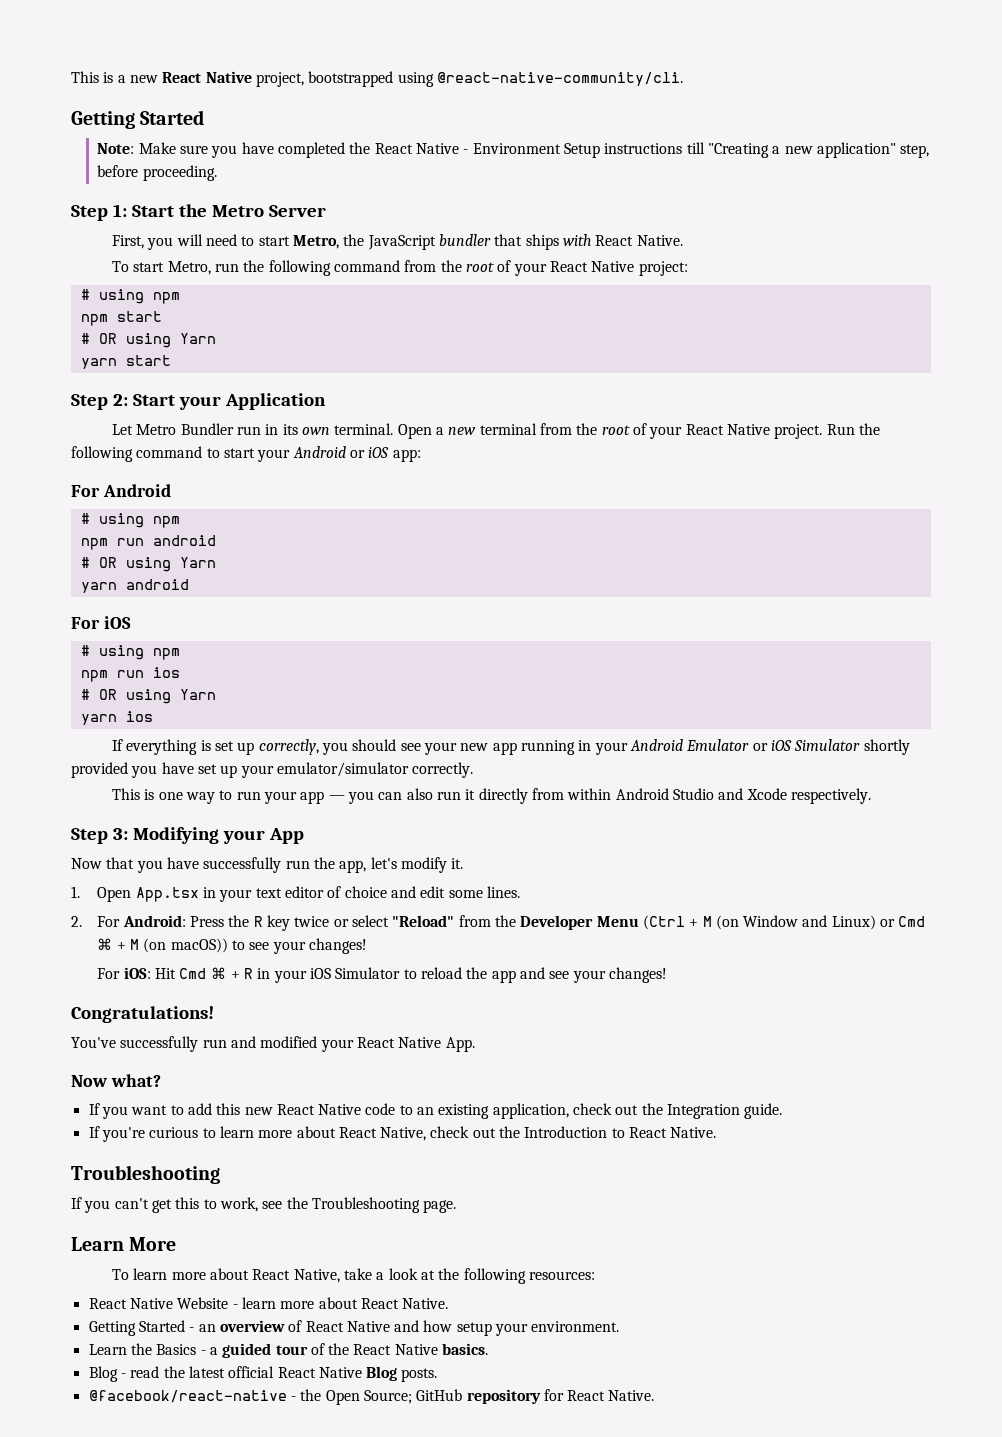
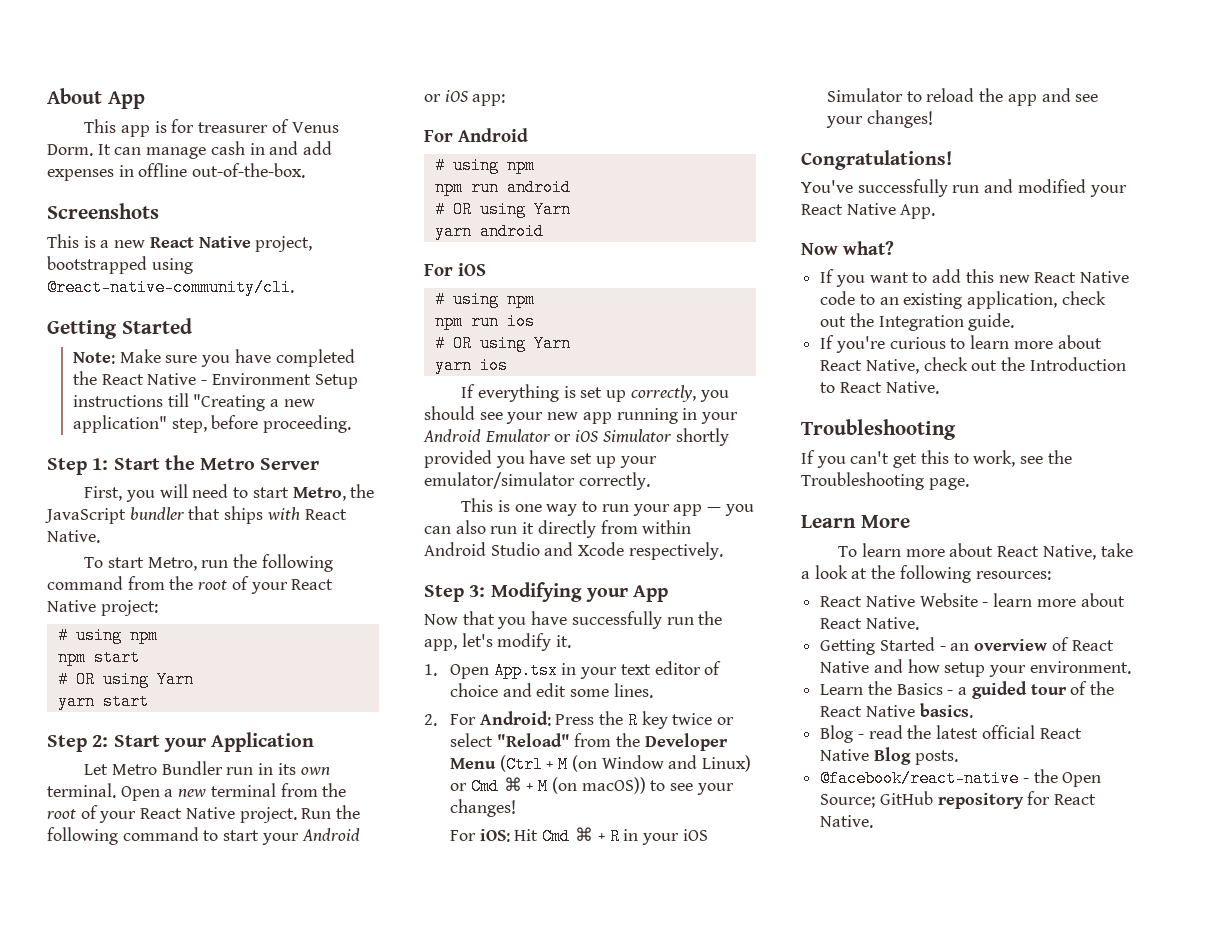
+ About App
+ This app is for treasurer of Venus Dorm. It can manage cash in and add expenses in offline out-of-the-box.
+ Screenshots

